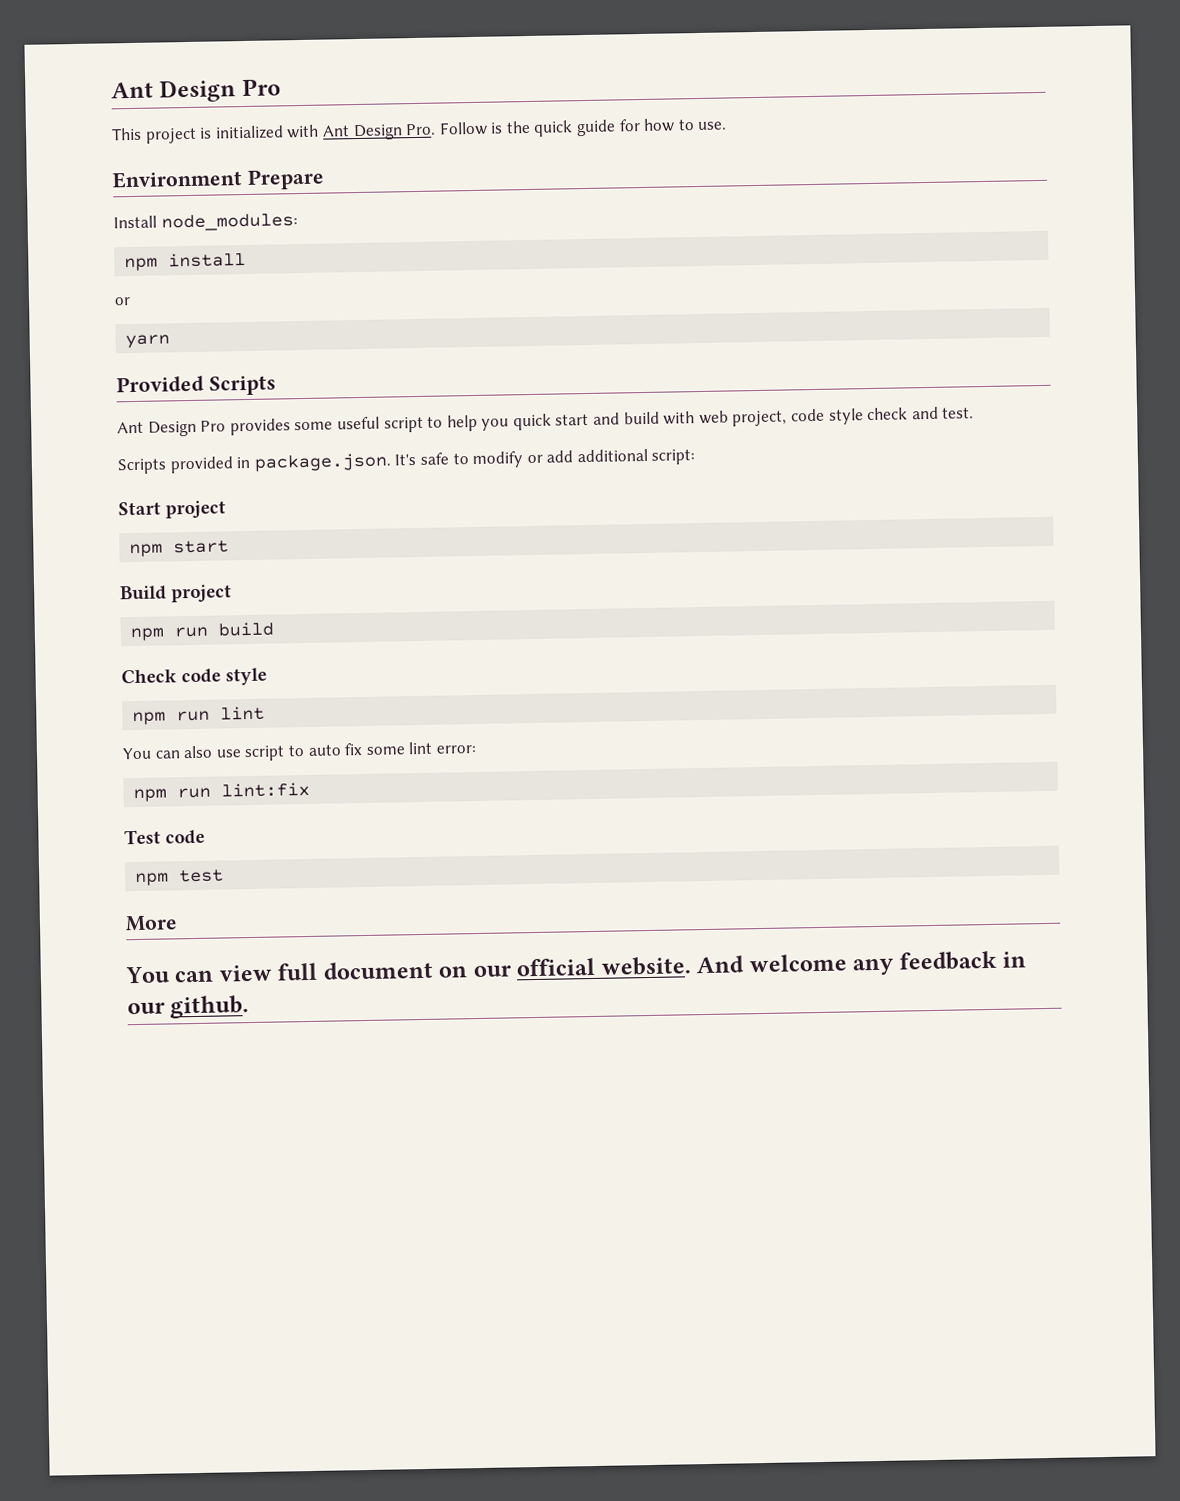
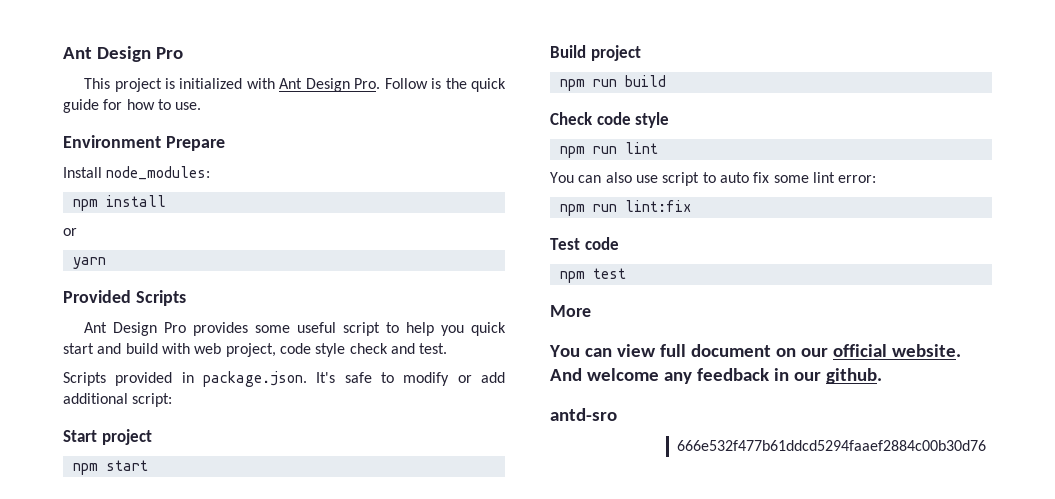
+ antd-sro
+ 666e532f477b61ddcd5294faaef2884c00b30d76

